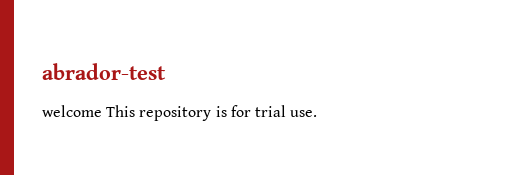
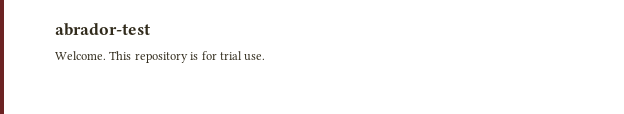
- welcome This repository is for trial use.
+ Welcome. This repository is for trial use.

